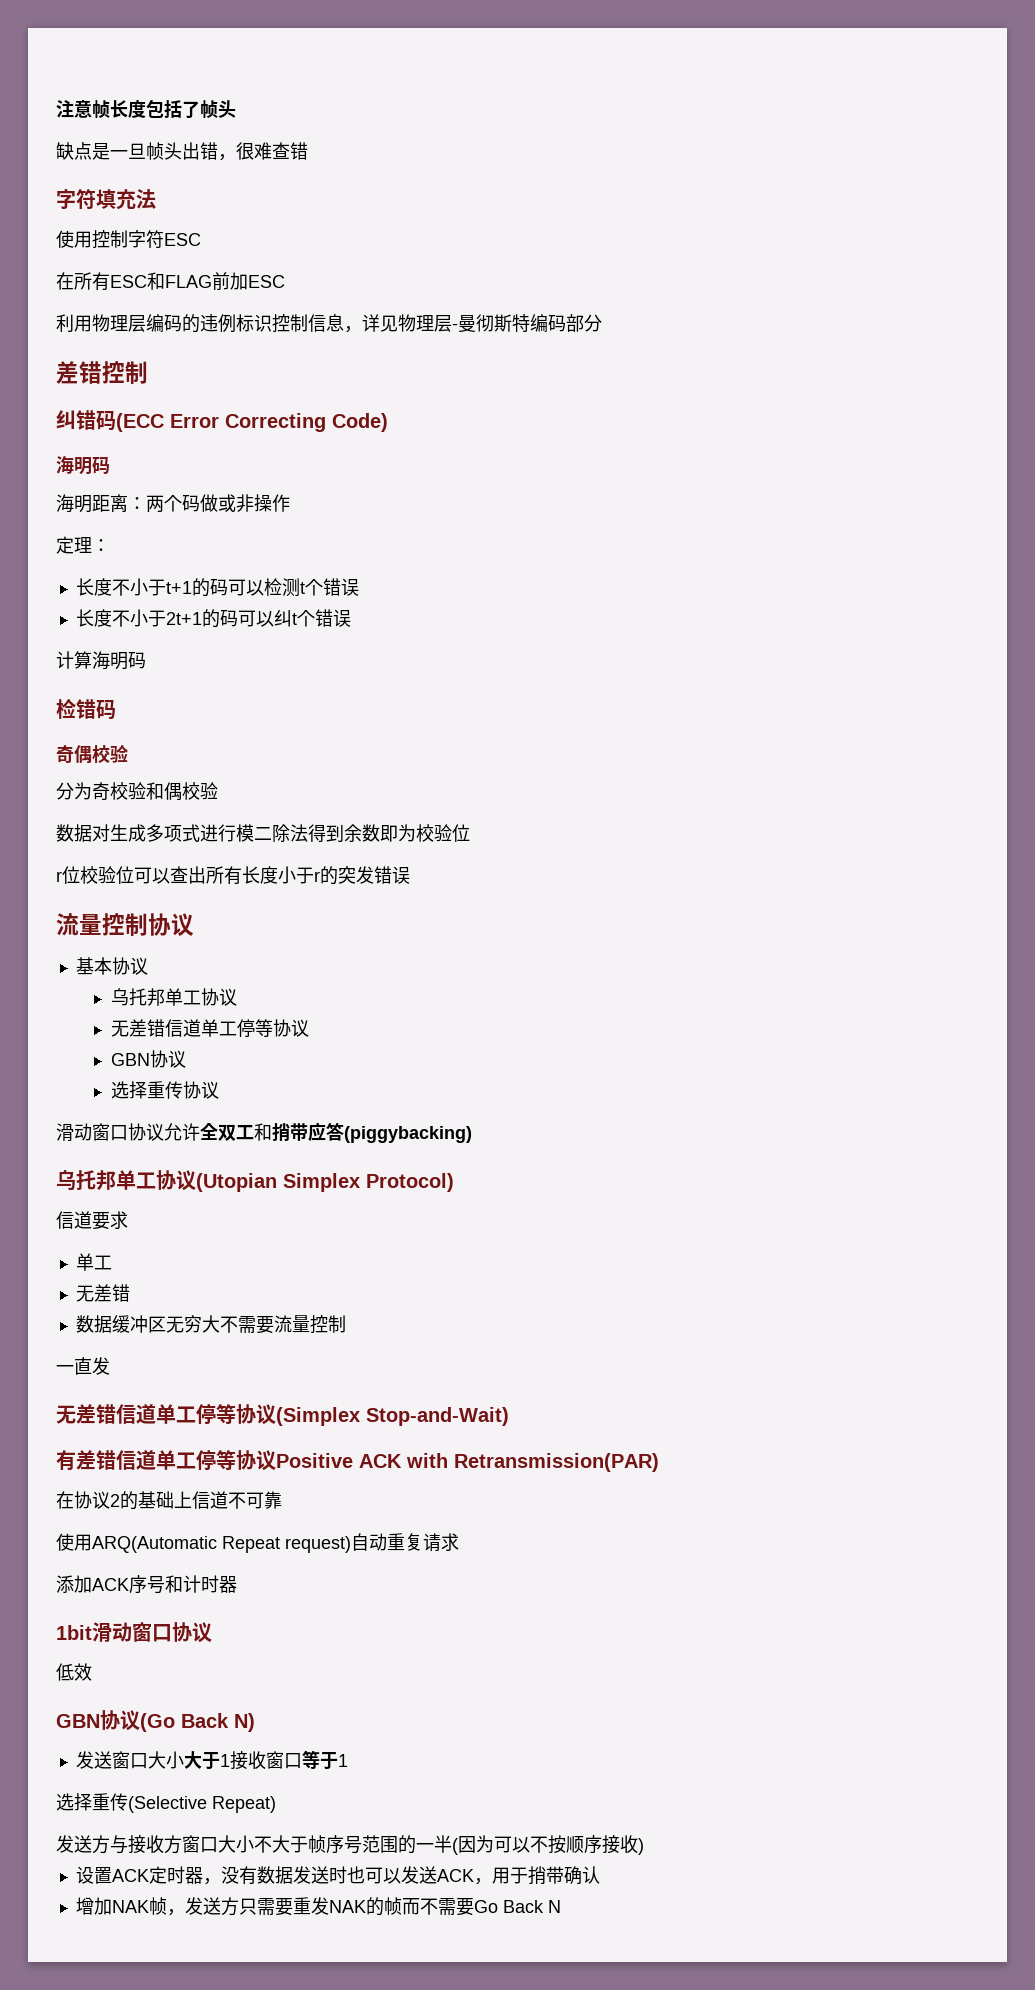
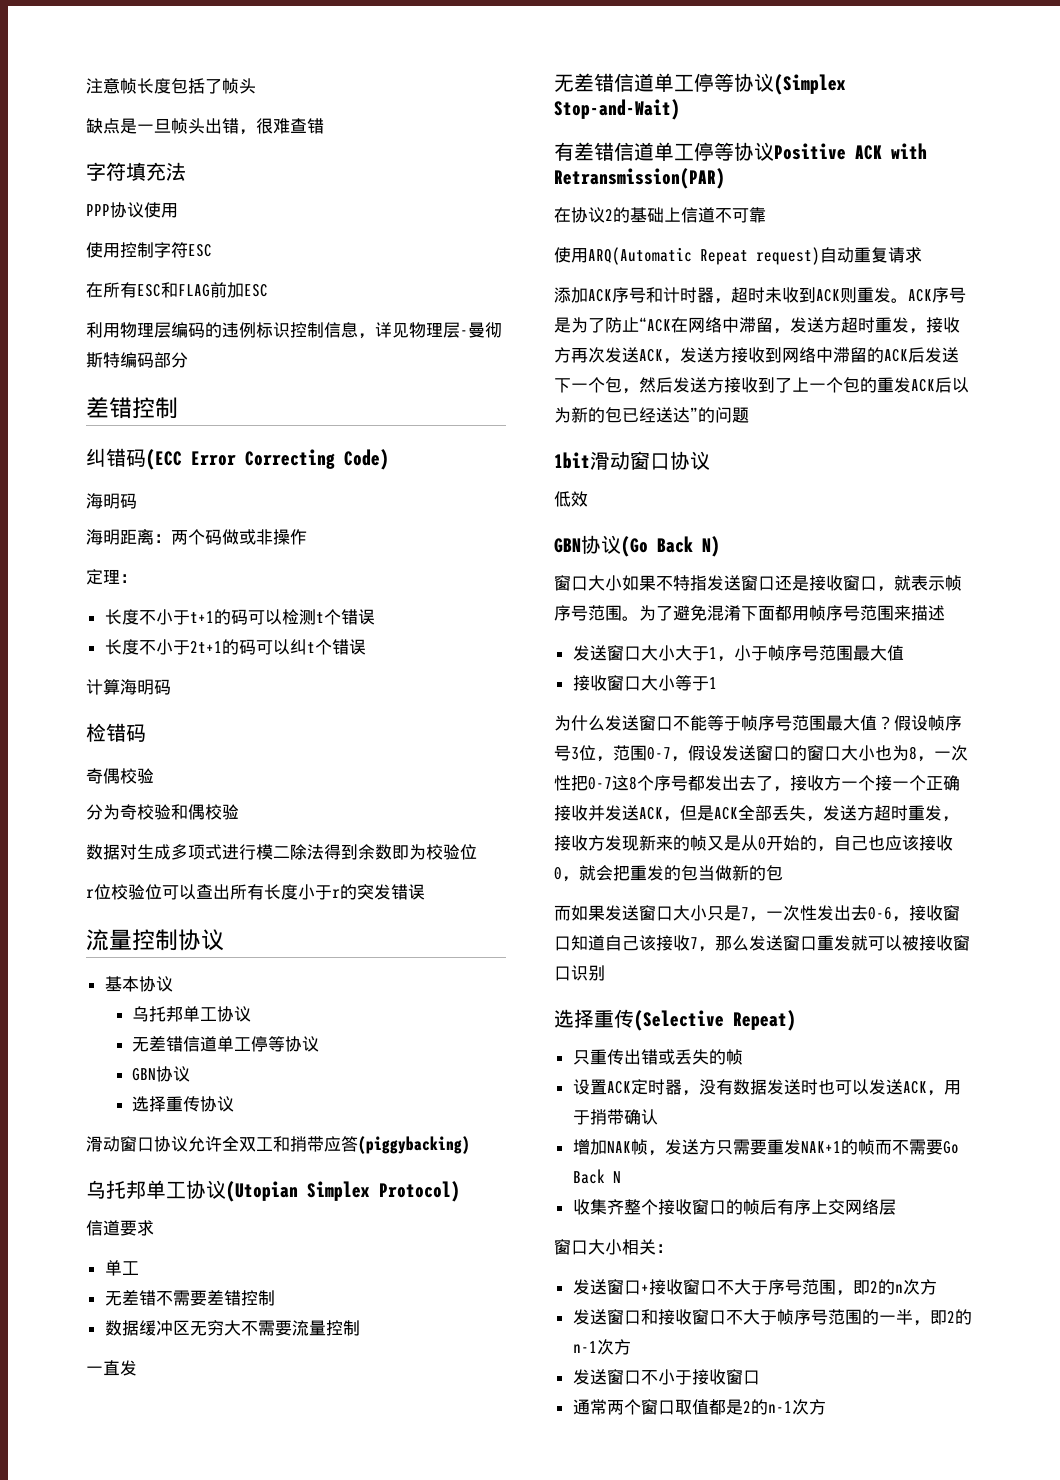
+ PPP协议使用
  信道要求
  单工
- 无差错
+ 无差错不需要差错控制
- 添加ACK序号和计时器
+ 添加ACK序号和计时器，超时未收到ACK则重发。ACK序号是为了防止“ACK在网络中滞留，发送方超时重发，接收方再次发送ACK，发送方接收到网络中滞留的ACK后发送下一个包，然后发送方接收到了上一个包的重发ACK后以为新的包已经送达”的问题
+ 窗口大小如果不特指发送窗口还是接收窗口，就表示帧序号范围。为了避免混淆下面都用帧序号范围来描述
- 发送窗口大小大于1接收窗口等于1
+ 发送窗口大小大于1，小于帧序号范围最大值
+ 接收窗口大小等于1
+ 为什么发送窗口不能等于帧序号范围最大值？假设帧序号3位，范围0-7，假设发送窗口的窗口大小也为8，一次性把0-7这8个序号都发出去了，接收方一个接一个正确接收并发送ACK，但是ACK全部丢失，发送方超时重发，接收方发现新来的帧又是从0开始的，自己也应该接收0，就会把重发的包当做新的包
+ 而如果发送窗口大小只是7，一次性发出去0-6，接收窗口知道自己该接收7，那么发送窗口重发就可以被接收窗口识别
  选择重传(Selective Repeat)
- 发送方与接收方窗口大小不大于帧序号范围的一半(因为可以不按顺序接收)
+ 只重传出错或丢失的帧
- 增加NAK帧，发送方只需要重发NAK的帧而不需要Go Back N
+ 增加NAK帧，发送方只需要重发NAK+1的帧而不需要Go Back N
+ 收集齐整个接收窗口的帧后有序上交网络层
+ 窗口大小相关：
+ 发送窗口+接收窗口不大于序号范围，即2的n次方
+ 发送窗口和接收窗口不大于帧序号范围的一半，即2的n-1次方
+ 发送窗口不小于接收窗口
+ 通常两个窗口取值都是2的n-1次方

